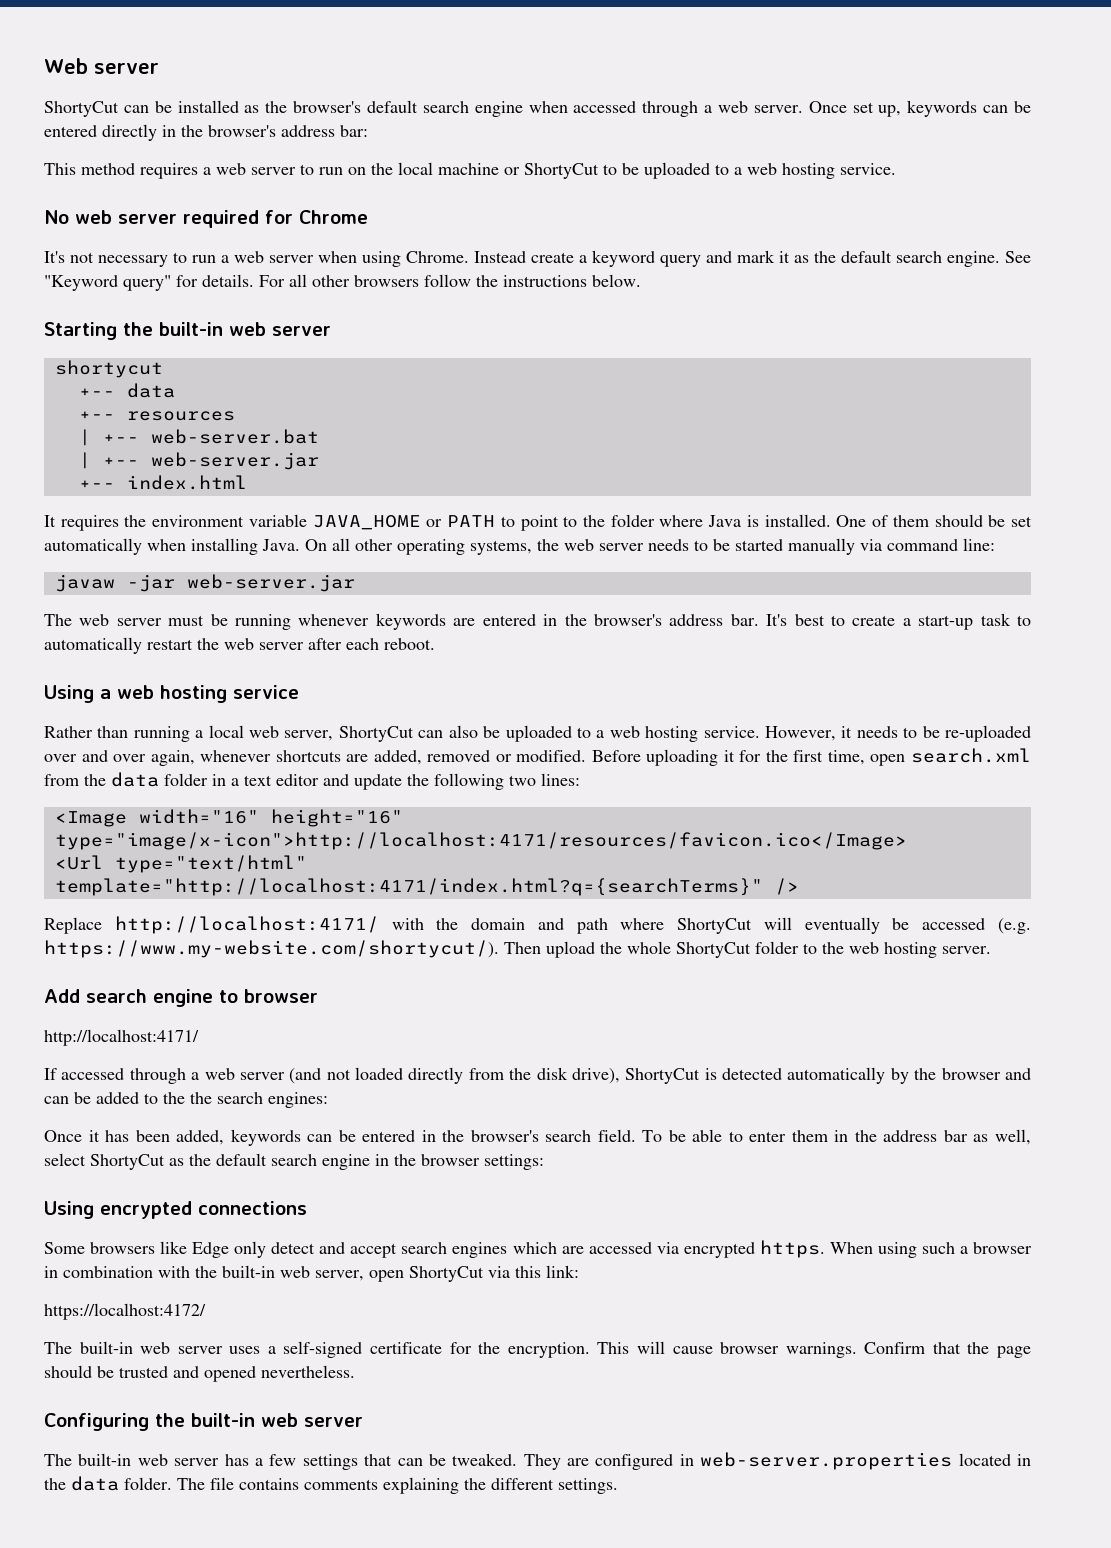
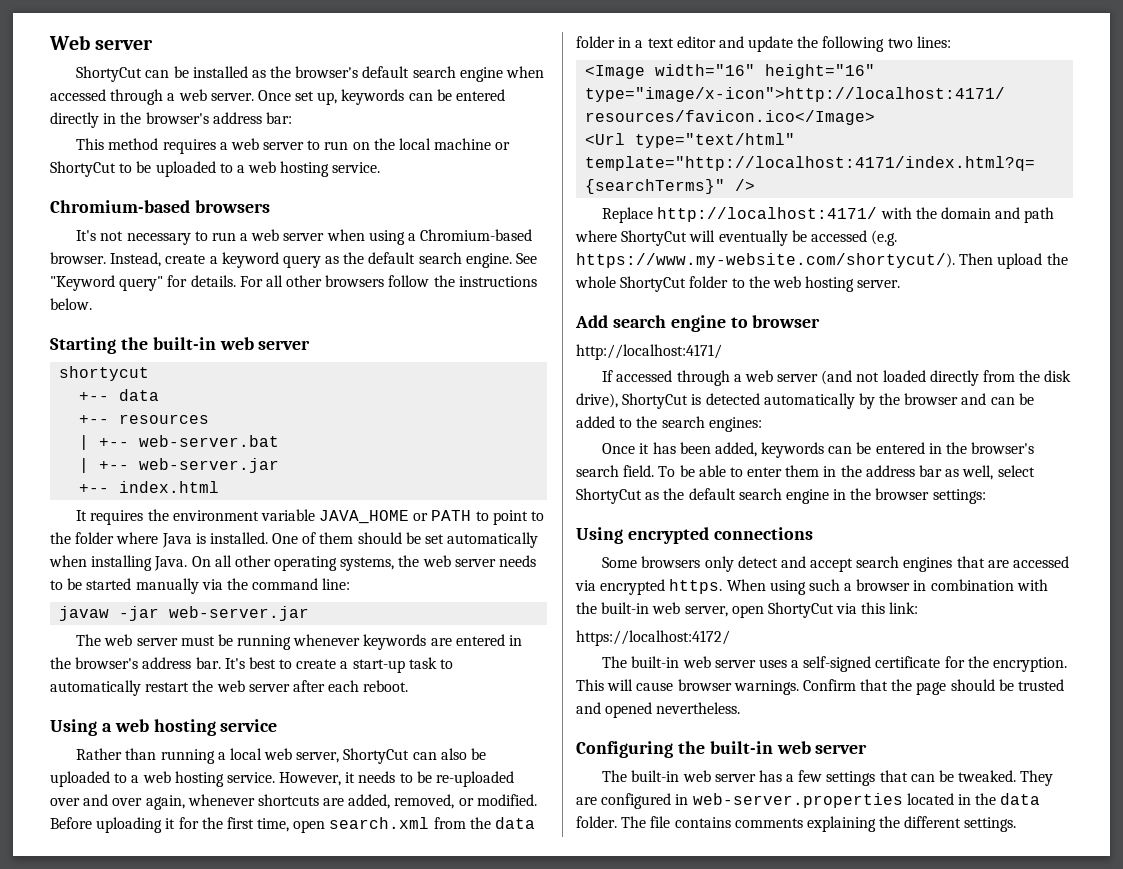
- No web server required for Chrome
+ Chromium-based browsers
- It's not necessary to run a web server when using Chrome. Instead create a keyword query and mark it as the default search engine.
+ It's not necessary to run a web server when using a Chromium-based browser. Instead, create a keyword query as the default search engine.
- On all other operating systems, the web server needs to be started manually via command line:
+ On all other operating systems, the web server needs to be started manually via the command line:
- However, it needs to be re-uploaded over and over again, whenever shortcuts are added, removed or modified.
+ However, it needs to be re-uploaded over and over again, whenever shortcuts are added, removed, or modified.
- If accessed through a web server (and not loaded directly from the disk drive), ShortyCut is detected automatically by the browser and can be added to the the search engines:
+ If accessed through a web server (and not loaded directly from the disk drive), ShortyCut is detected automatically by the browser and can be added to the search engines:
- Some browsers like Edge only detect and accept search engines which are accessed via encrypted https.
+ Some browsers only detect and accept search engines that are accessed via encrypted https.

